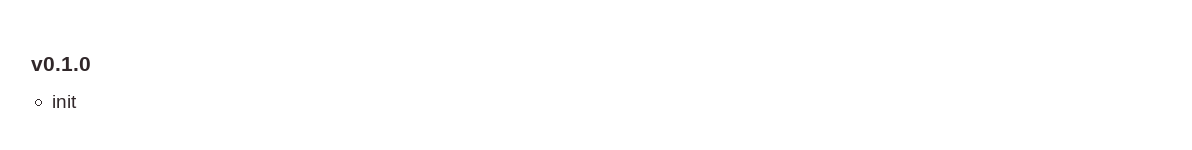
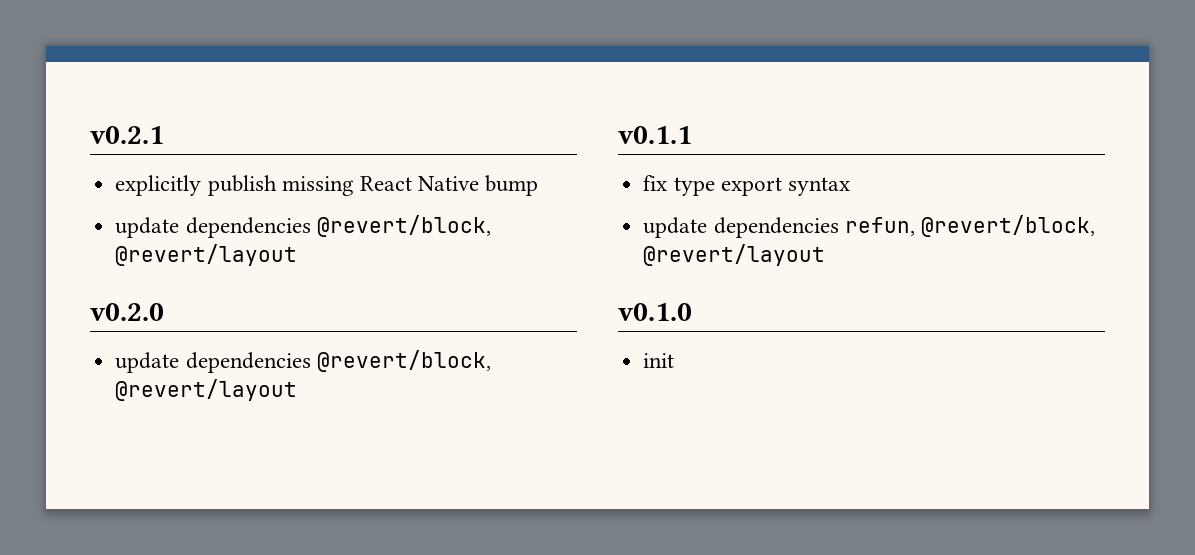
+ v0.2.1
+ explicitly publish missing React Native bump
+ update dependencies @revert/block, @revert/layout
+ v0.2.0
+ update dependencies @revert/block, @revert/layout
+ v0.1.1
+ fix type export syntax
+ update dependencies refun, @revert/block, @revert/layout

